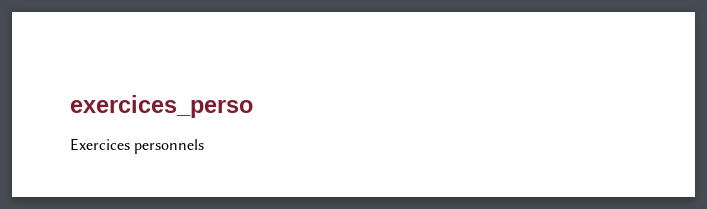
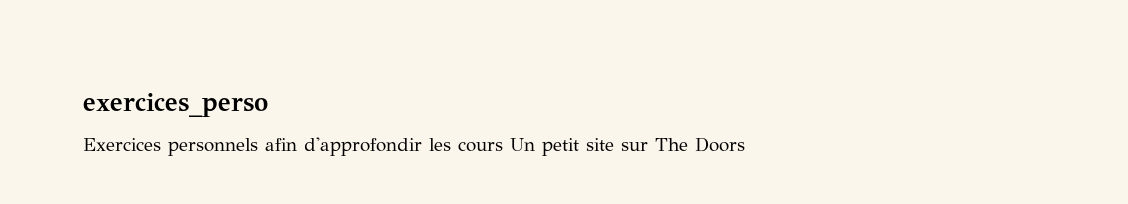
- Exercices personnels
+ Exercices personnels afin d'approfondir les cours Un petit site sur The Doors

